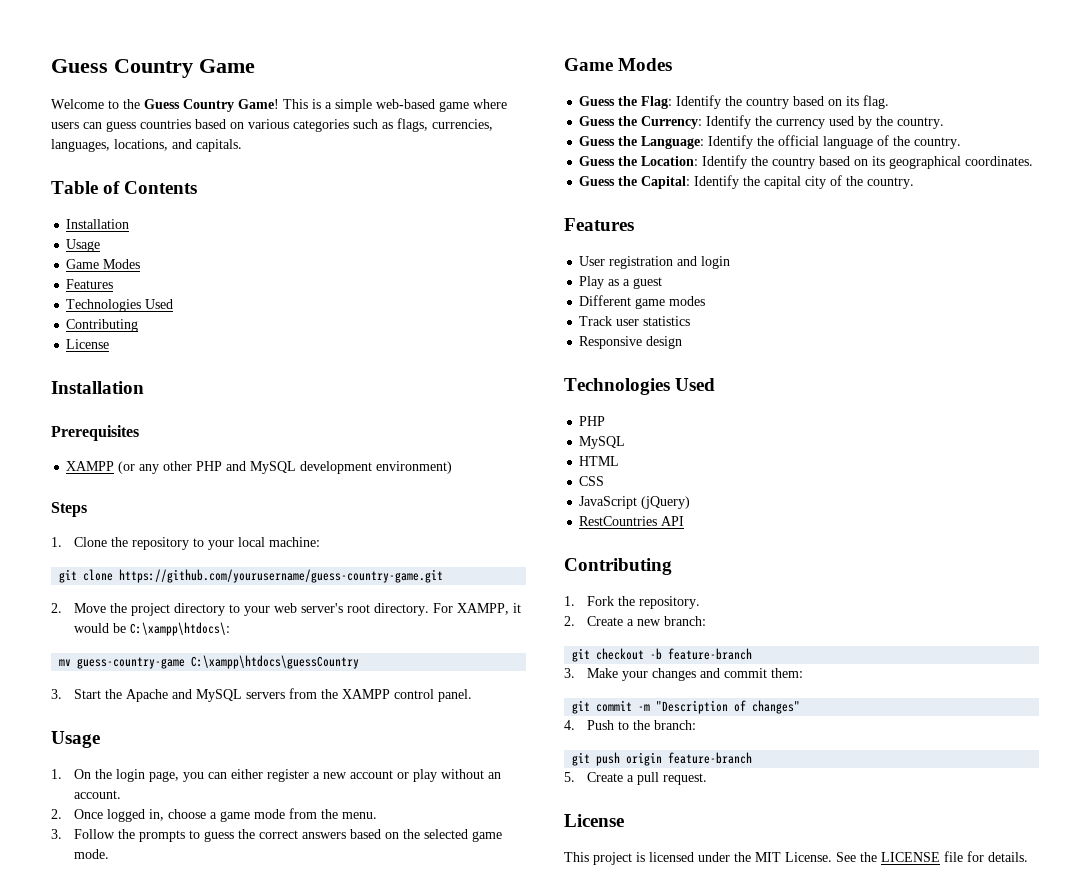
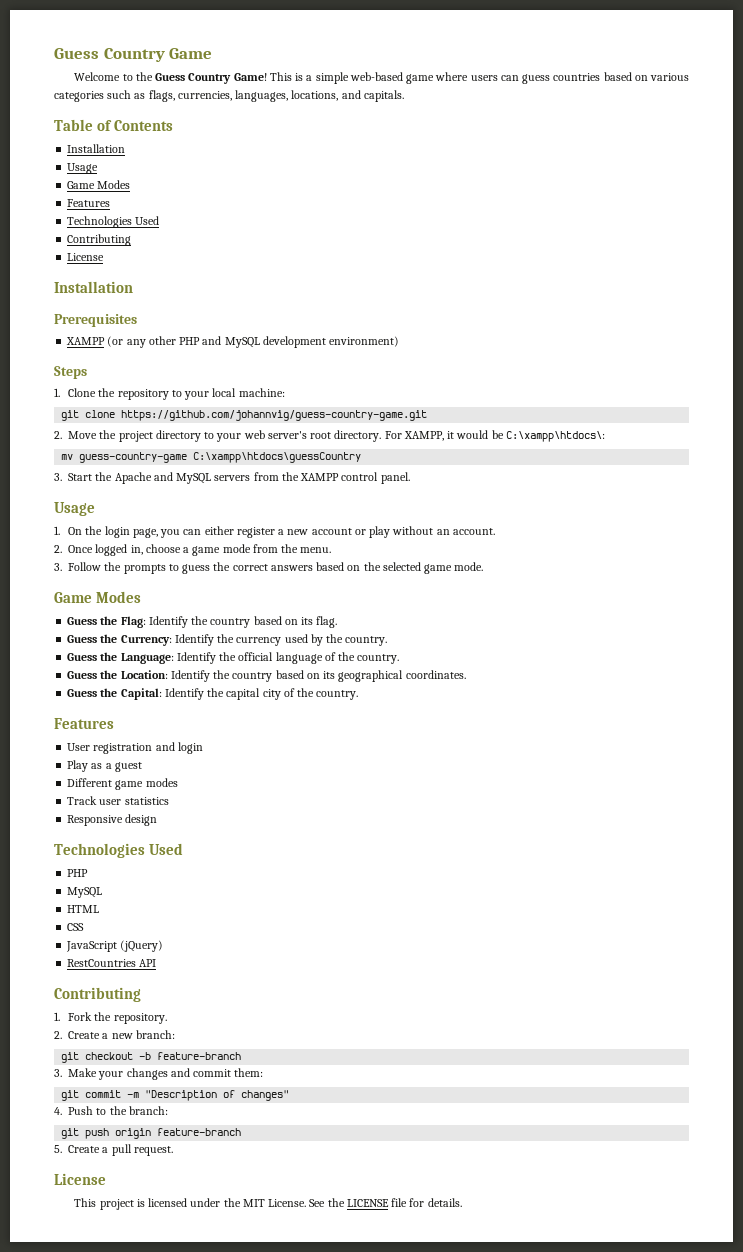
- git clone https://github.com/yourusername/guess-country-game.git
+ git clone https://github.com/johannvig/guess-country-game.git

